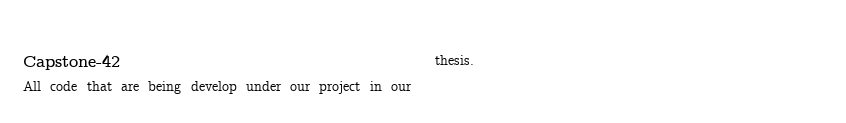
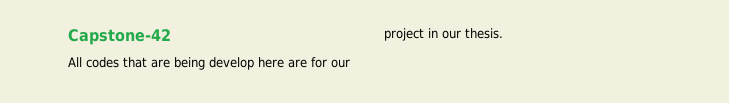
- All code that are being develop under our project in our thesis.
+ All codes that are being develop here are for our project in our thesis.

